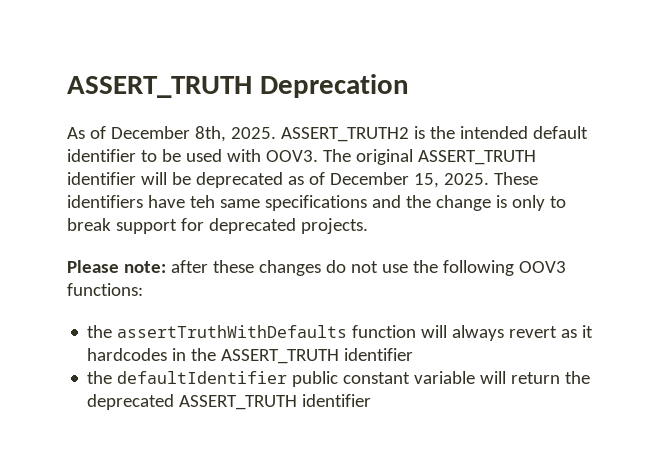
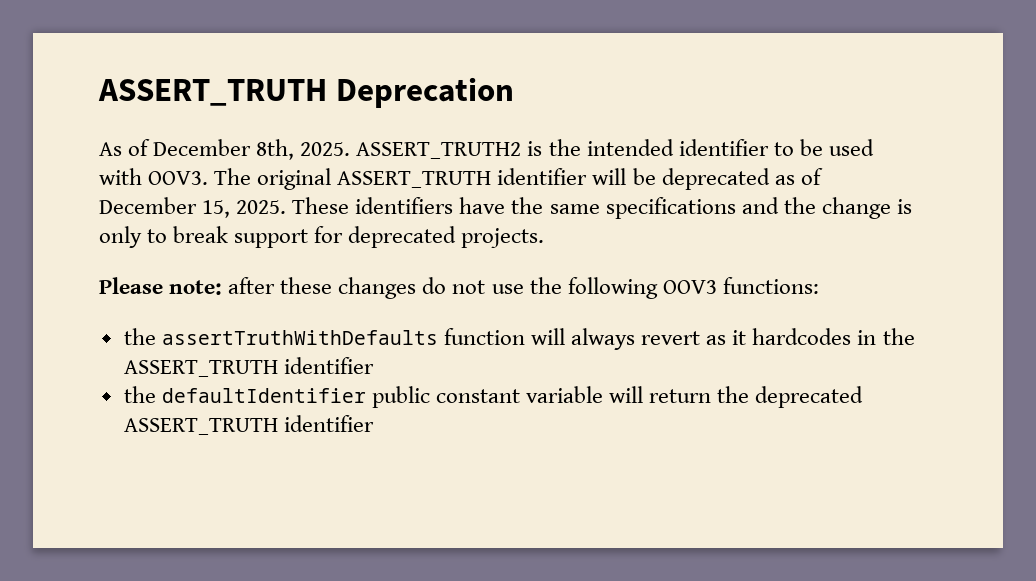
- ASSERT_TRUTH2 is the intended default identifier to be used with OOV3.
+ ASSERT_TRUTH2 is the intended identifier to be used with OOV3.
- These identifiers have teh same specifications and the change is only to break support for deprecated projects.
+ These identifiers have the same specifications and the change is only to break support for deprecated projects.

